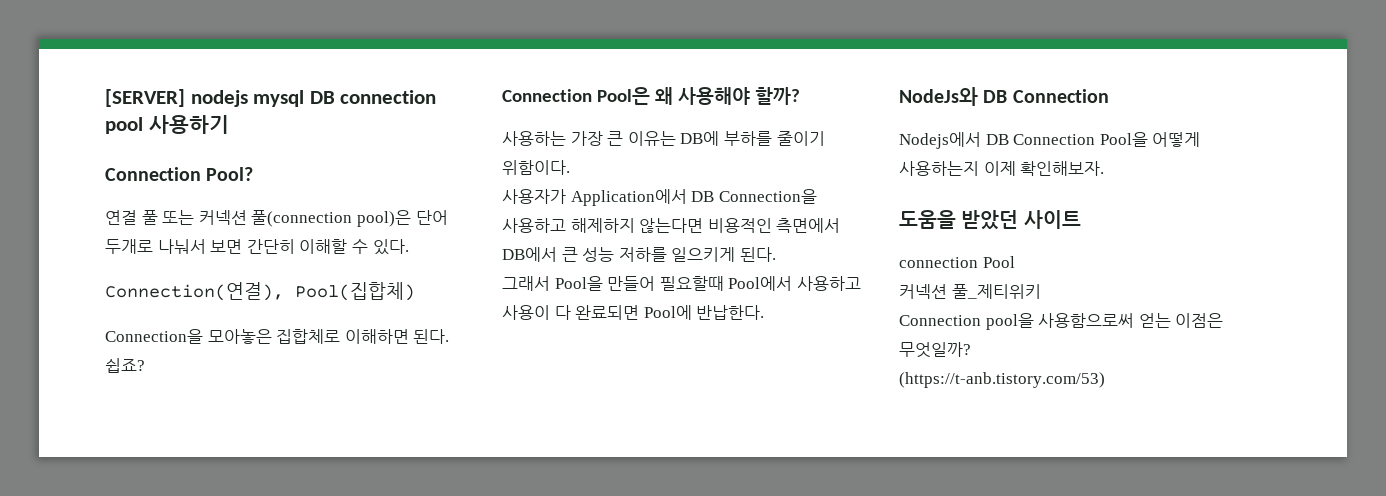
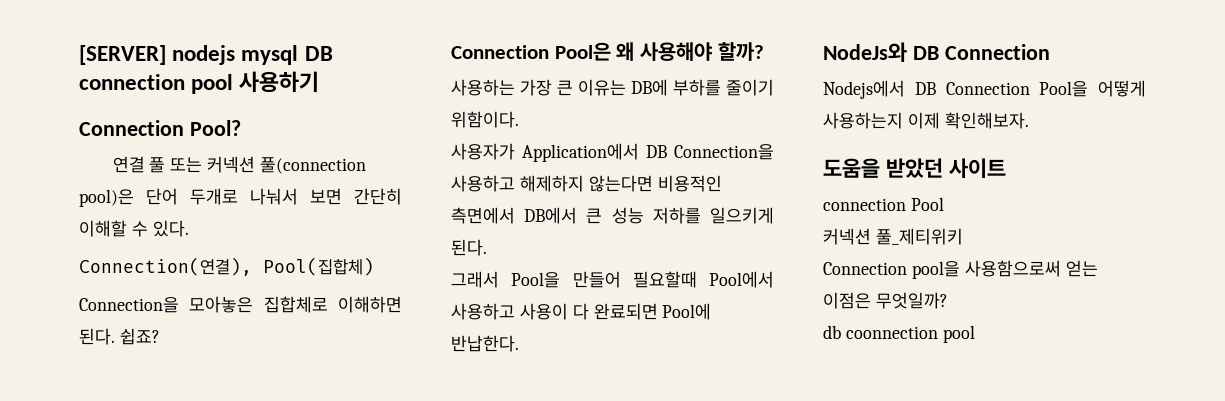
- (https://t-anb.tistory.com/53)
+ db coonnection pool

